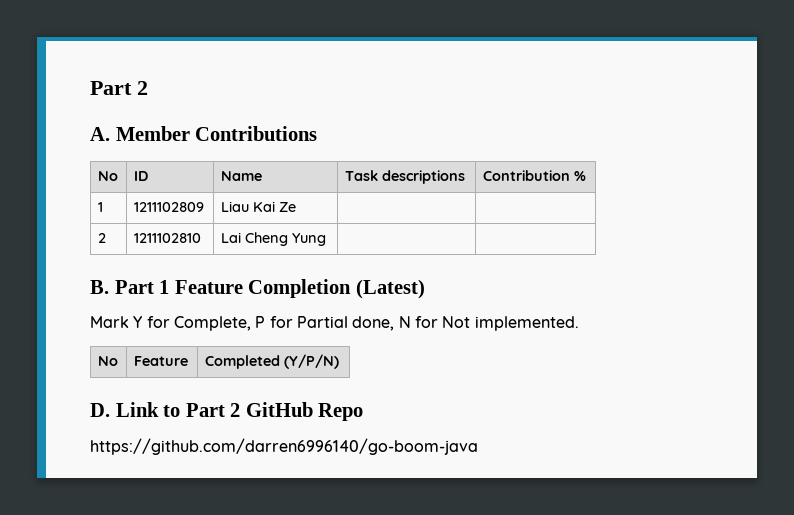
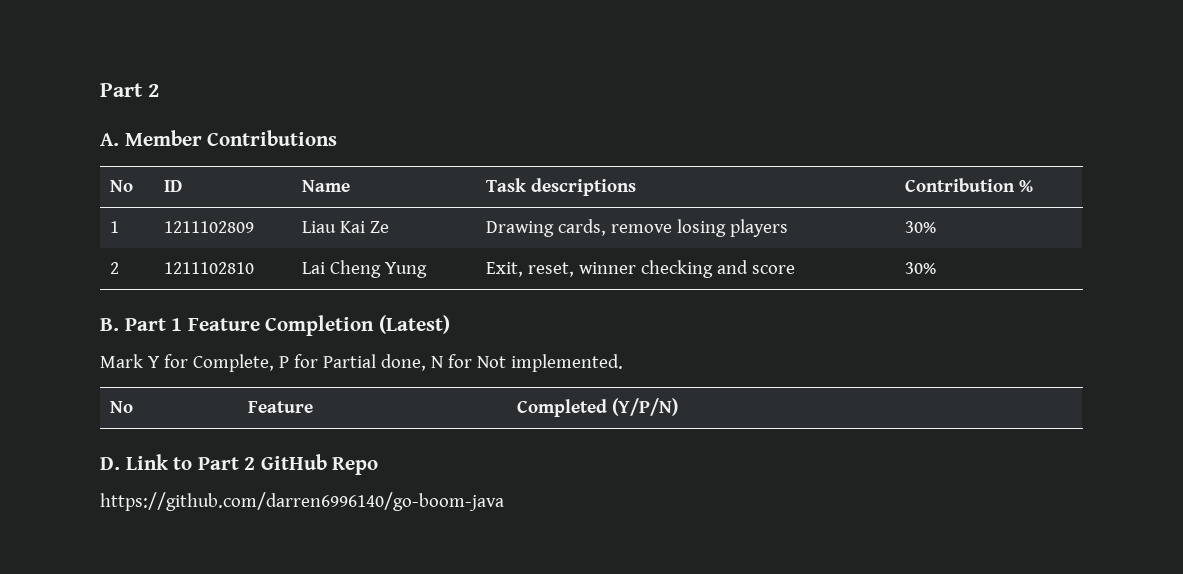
- 1 | 1211102809 | Liau Kai Ze | |
+ 1 | 1211102809 | Liau Kai Ze | Drawing cards, remove losing players | 30%
- 2 | 1211102810 | Lai Cheng Yung | |
+ 2 | 1211102810 | Lai Cheng Yung | Exit, reset, winner checking and score | 30%

